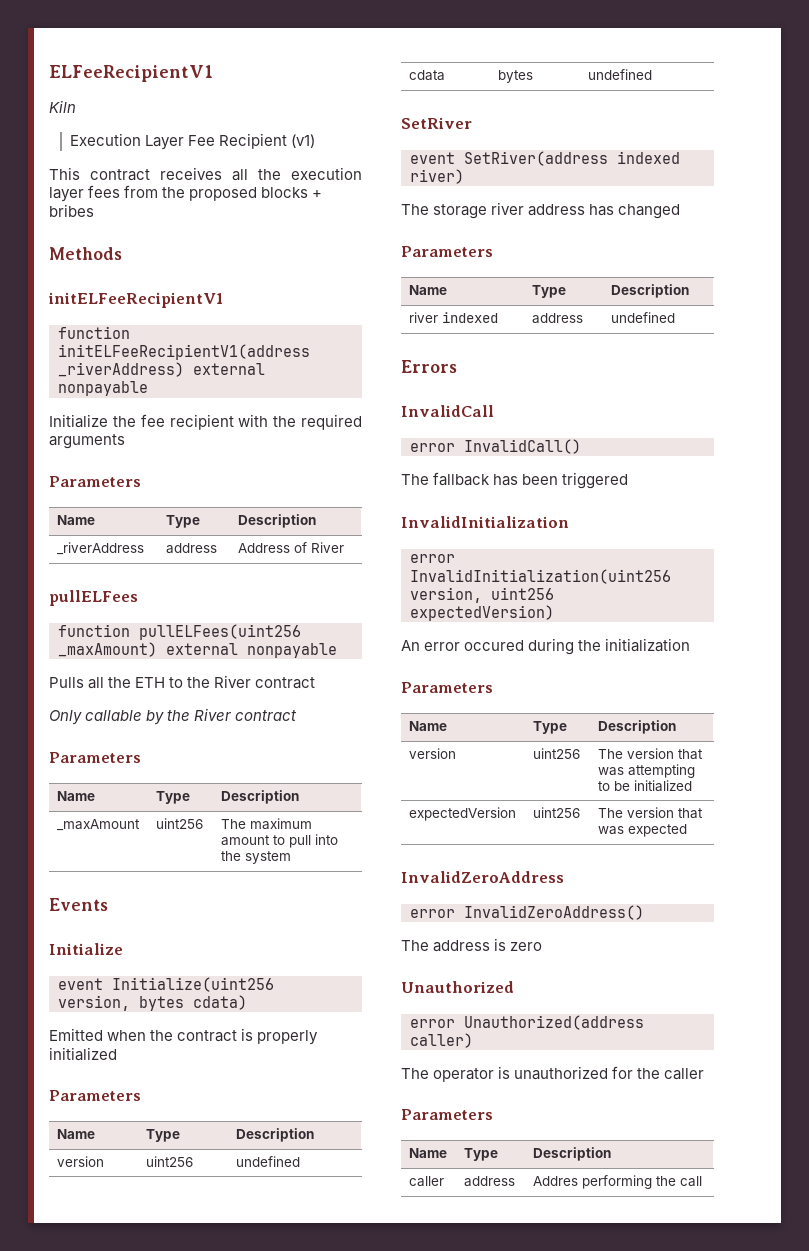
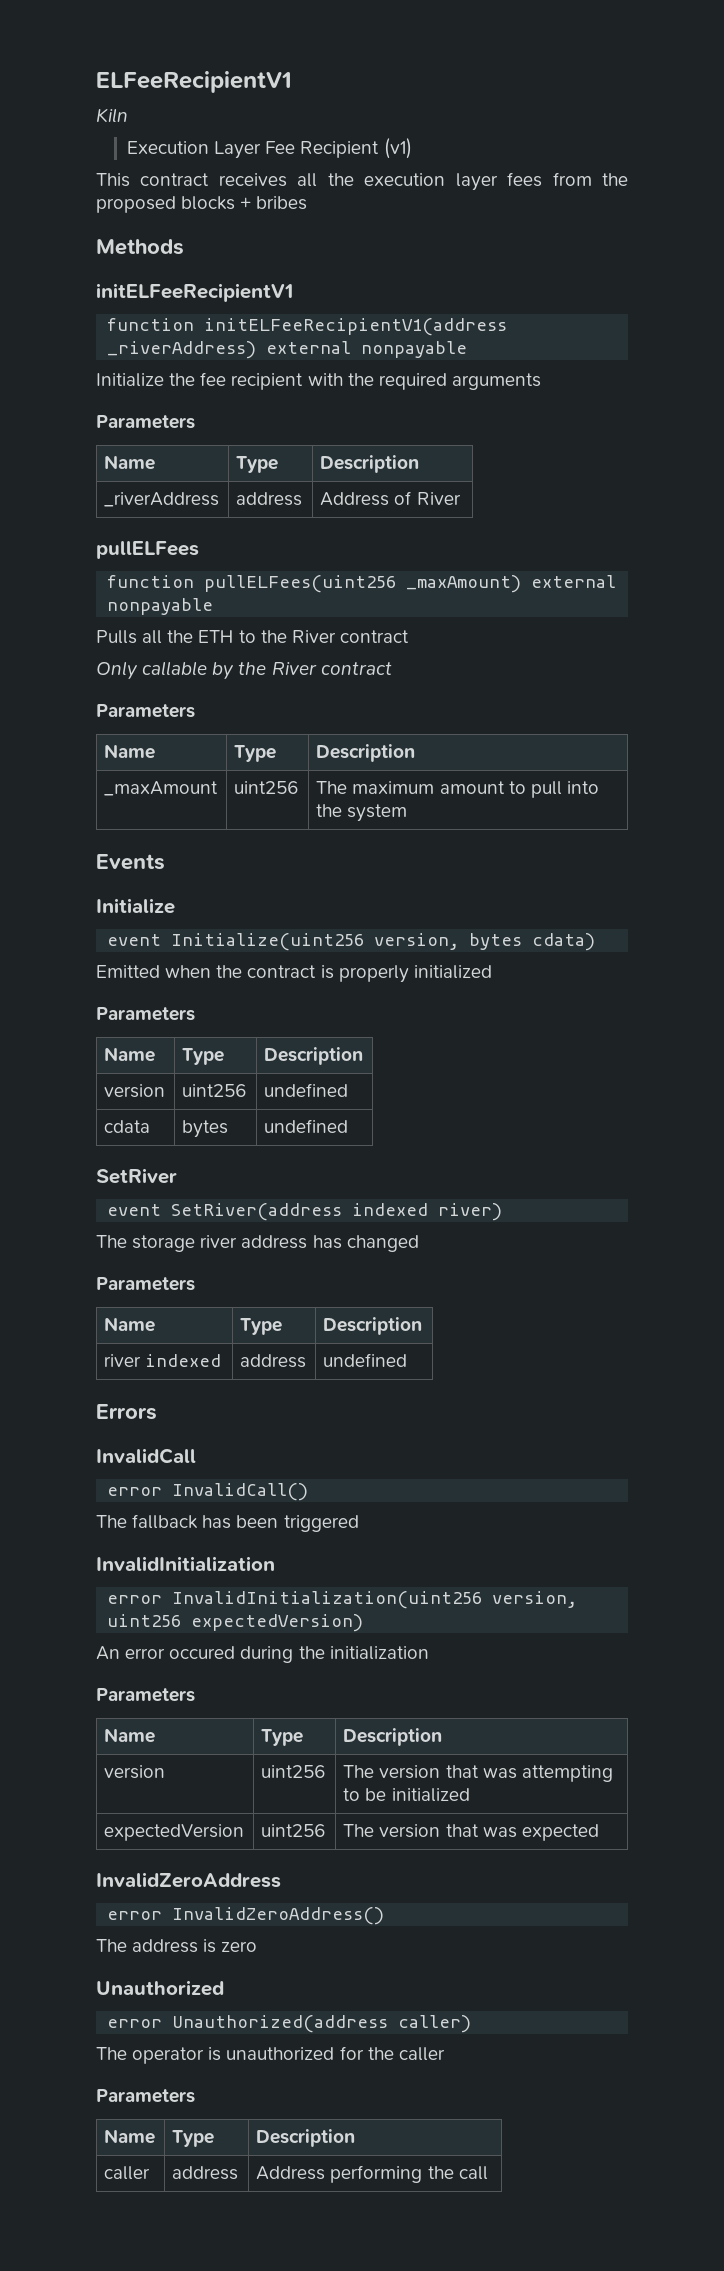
- caller | address | Addres performing the call
+ caller | address | Address performing the call

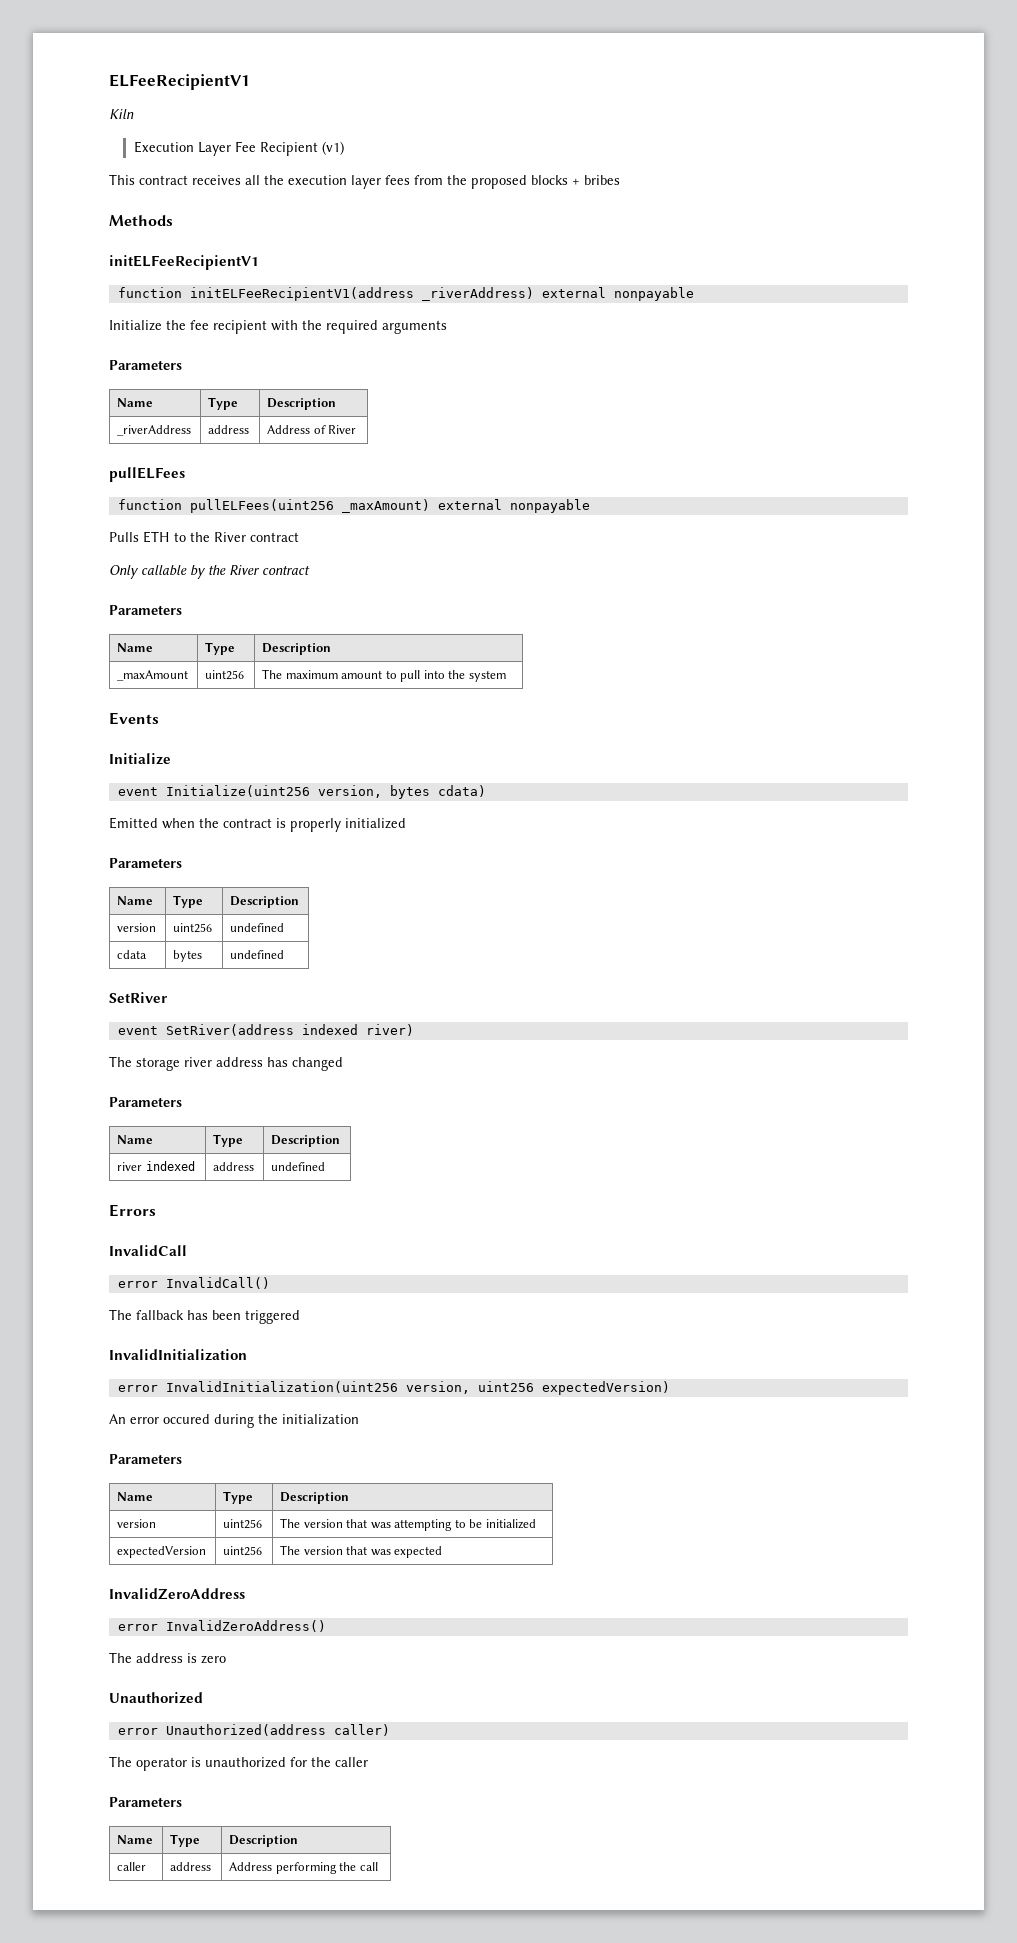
- Pulls all the ETH to the River contract
+ Pulls ETH to the River contract

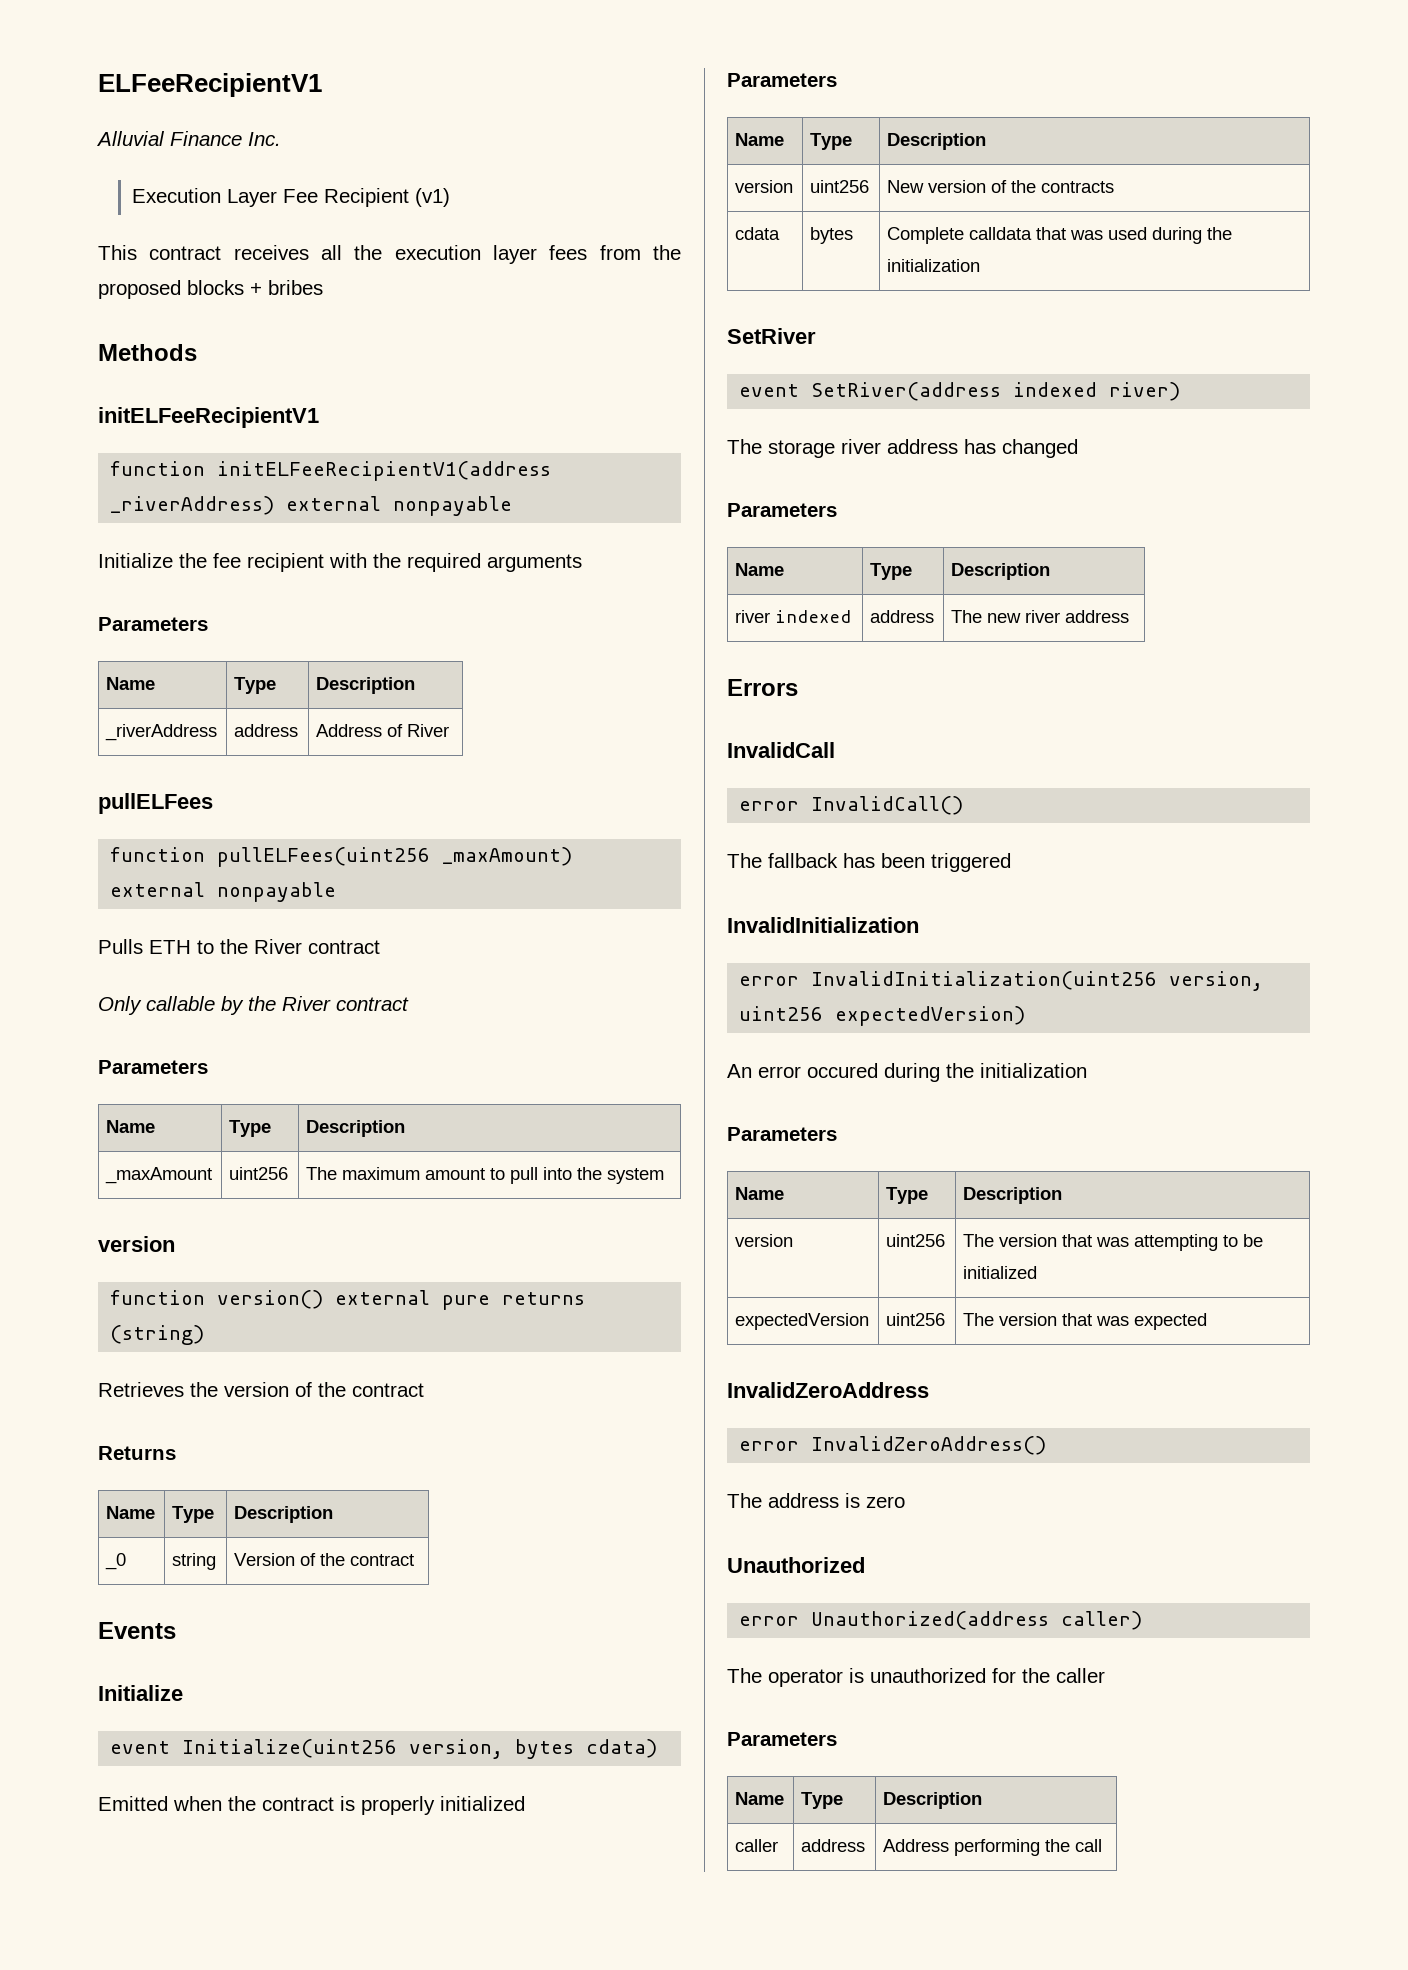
- Kiln
+ Alluvial Finance Inc.
  _maxAmount | uint256 | The maximum amount to pull into the system
+ version
+ function version() external pure returns (string)
+ Retrieves the version of the contract
+ Returns
+ Name | Type | Description
+ _0 | string | Version of the contract
- version | uint256 | undefined
- cdata | bytes | undefined
+ version | uint256 | New version of the contracts
+ cdata | bytes | Complete calldata that was used during the initialization
- river indexed | address | undefined
+ river indexed | address | The new river address

